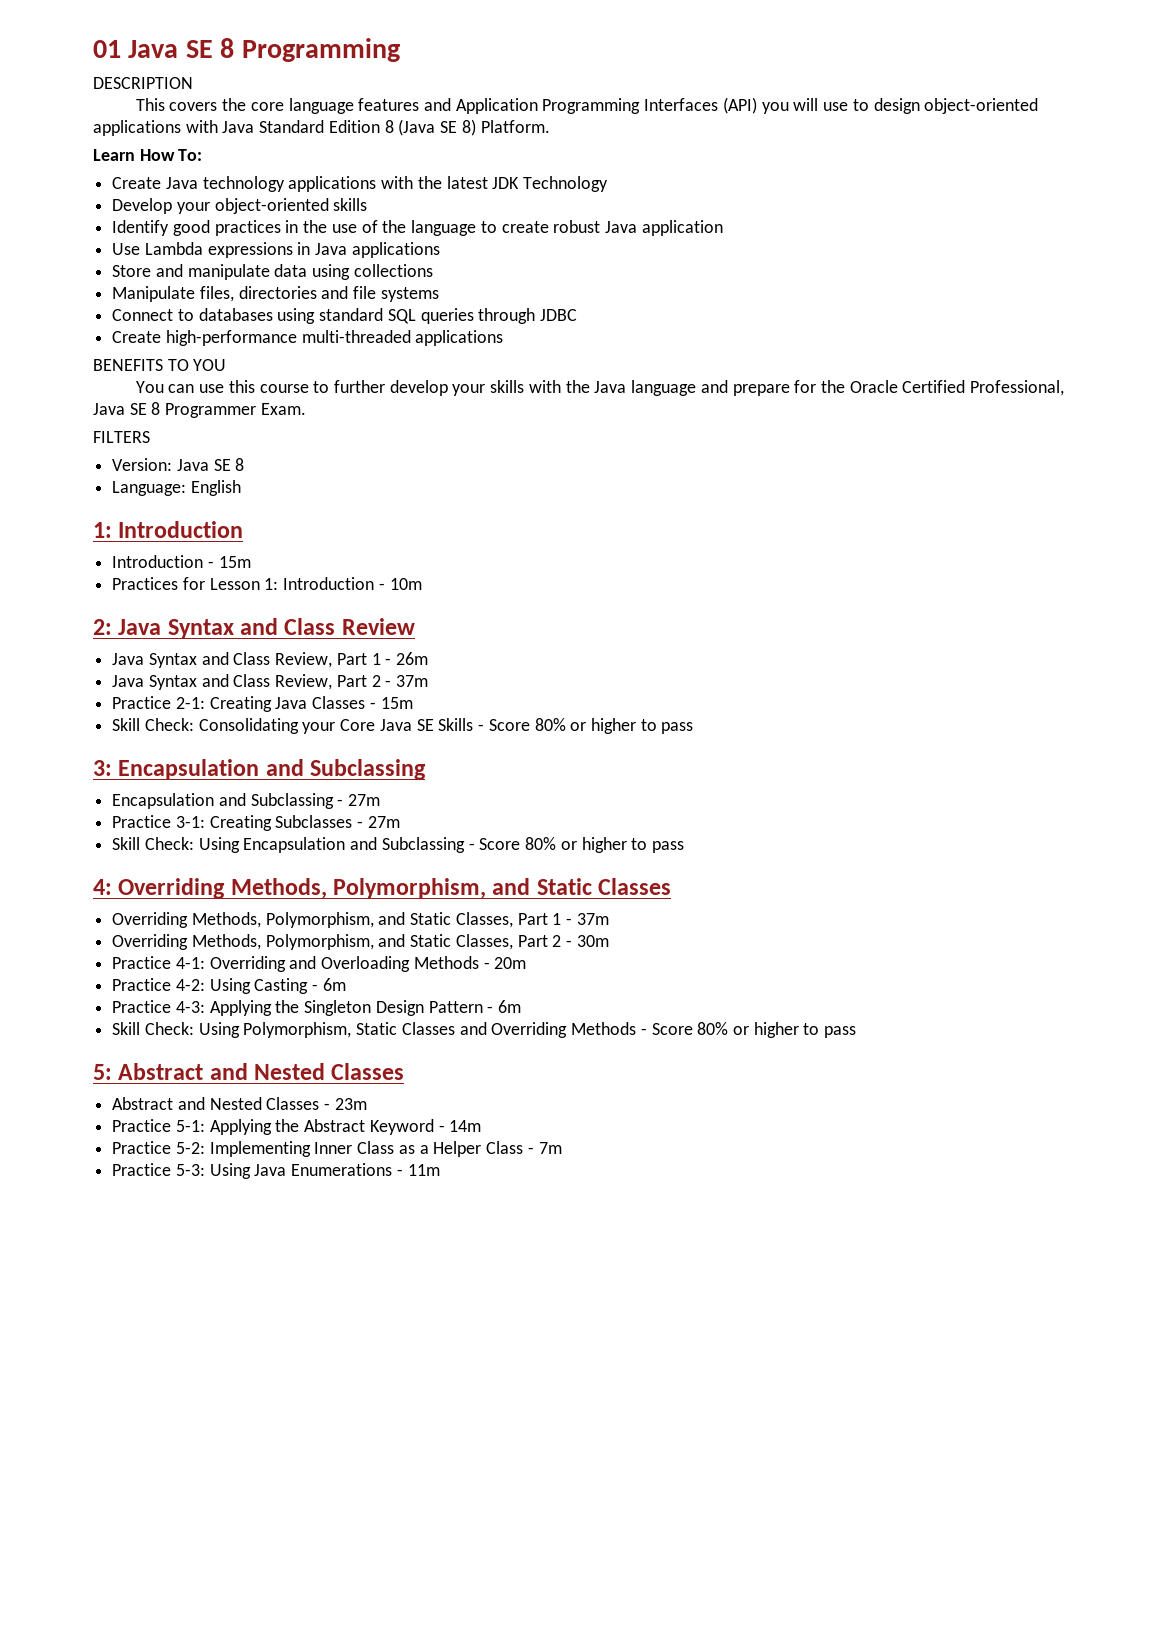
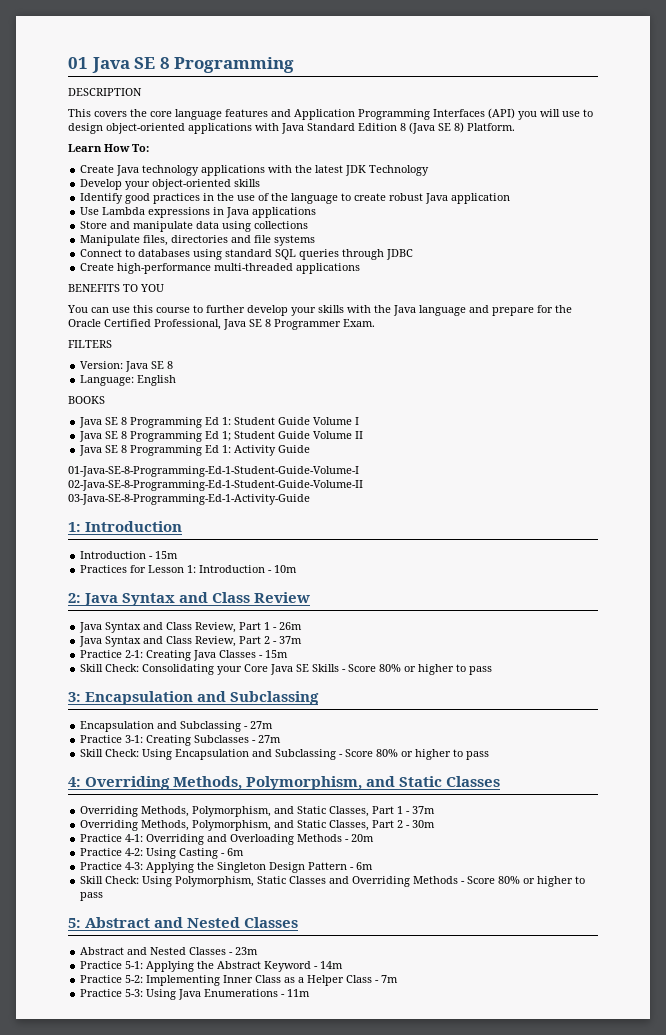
+ BOOKS
+ Java SE 8 Programming Ed 1: Student Guide Volume I
+ Java SE 8 Programming Ed 1; Student Guide Volume II
+ Java SE 8 Programming Ed 1: Activity Guide
+ 01-Java-SE-8-Programming-Ed-1-Student-Guide-Volume-I 02-Java-SE-8-Programming-Ed-1-Student-Guide-Volume-II 03-Java-SE-8-Programming-Ed-1-Activity-Guide

